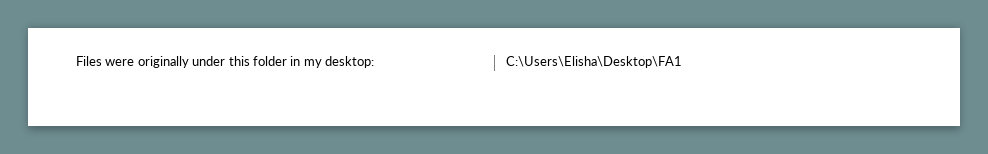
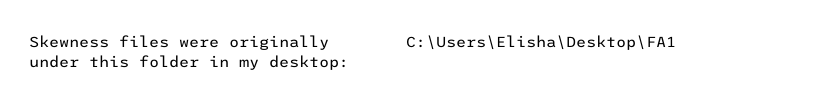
- Files were originally under this folder in my desktop: C:\Users\Elisha\Desktop\FA1
+ Skewness files were originally under this folder in my desktop: C:\Users\Elisha\Desktop\FA1

